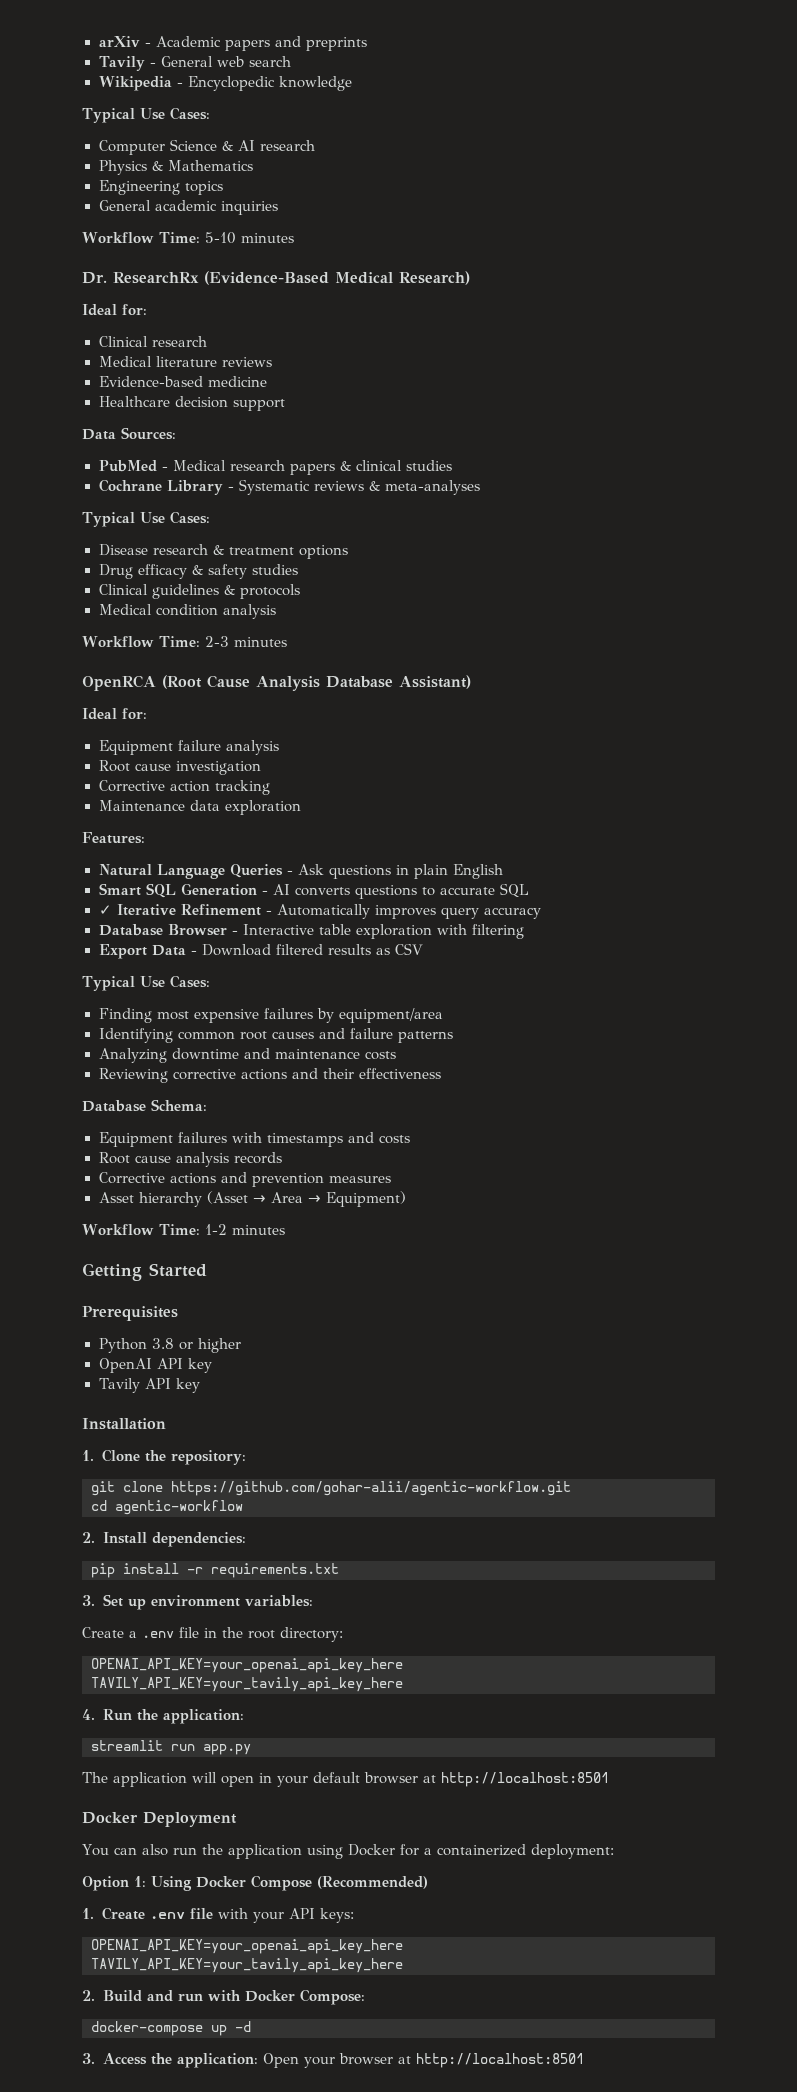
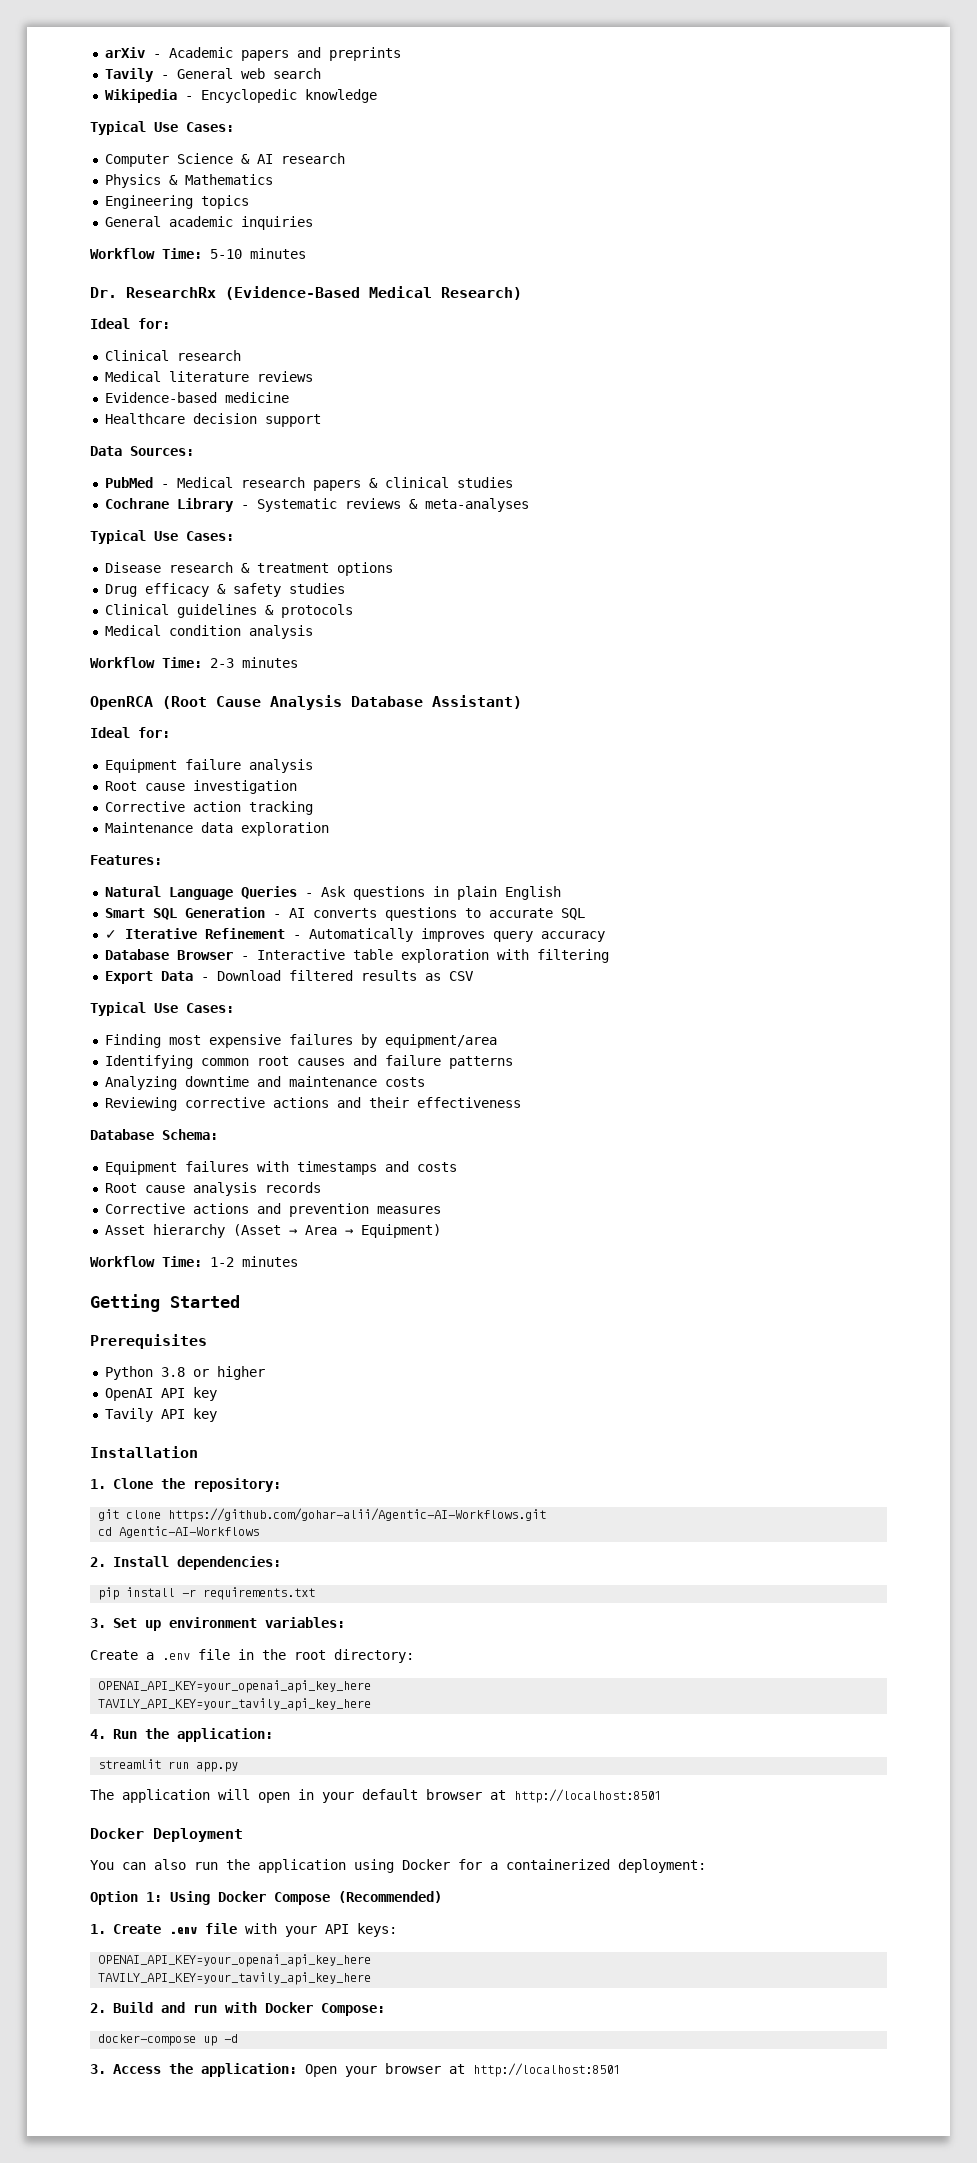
- git clone https://github.com/gohar-alii/agentic-workflow.git
+ git clone https://github.com/gohar-alii/Agentic-AI-Workflows.git
- cd agentic-workflow
+ cd Agentic-AI-Workflows

